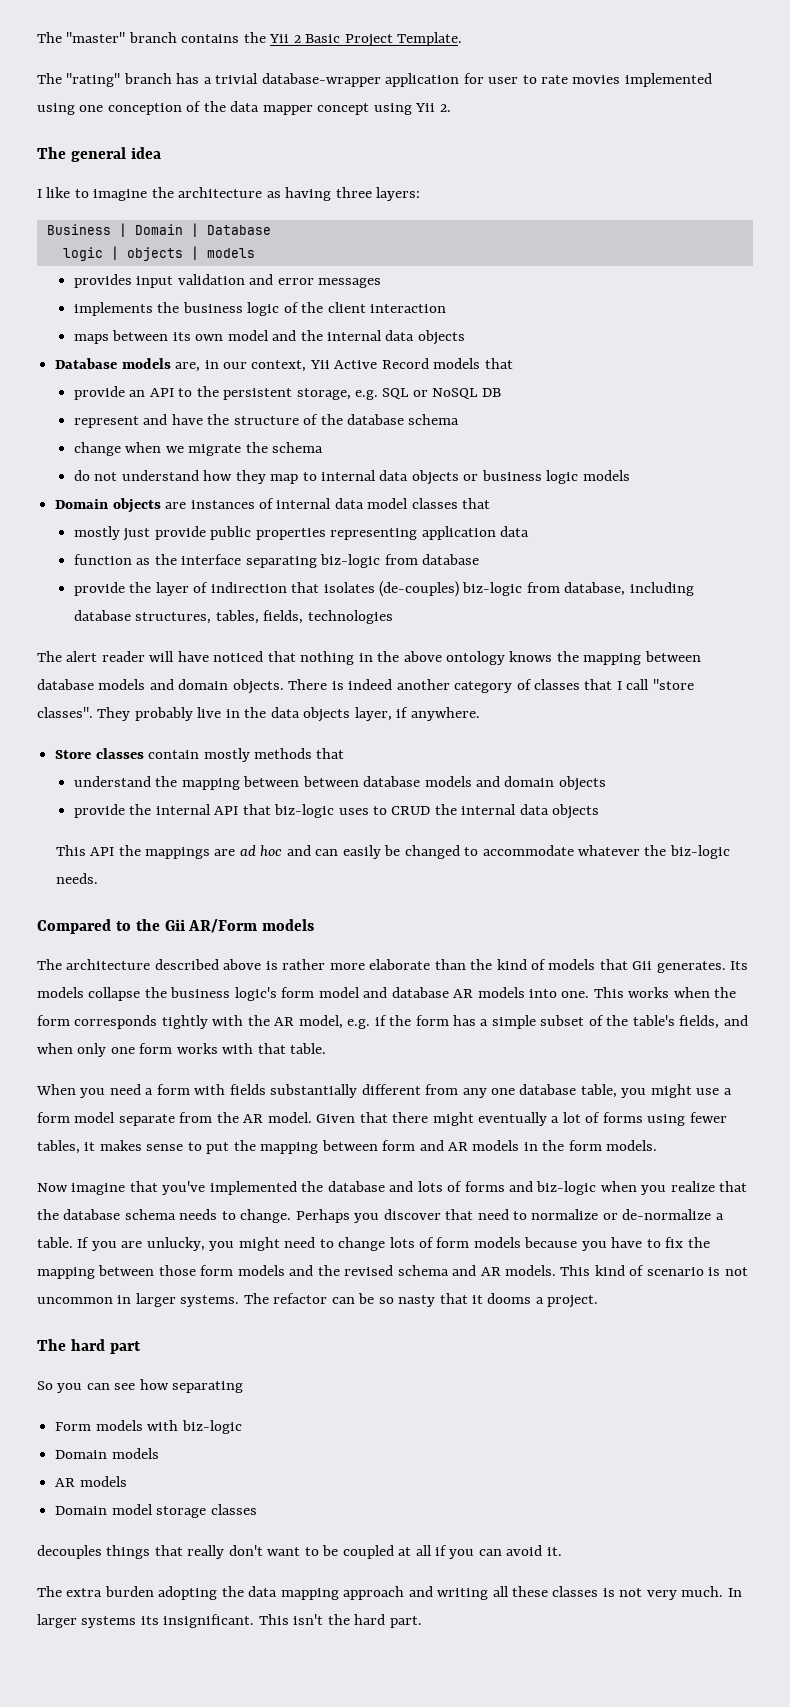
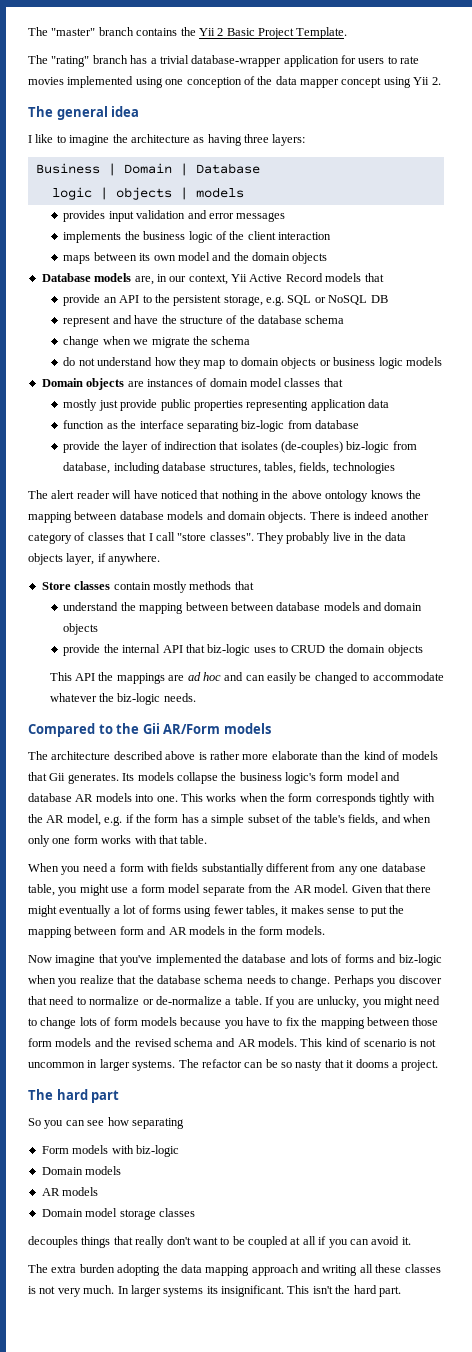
- The "rating" branch has a trivial database-wrapper application for user to rate movies implemented using one conception of the data mapper concept using Yii 2.
+ The "rating" branch has a trivial database-wrapper application for users to rate movies implemented using one conception of the data mapper concept using Yii 2.
- maps between its own model and the internal data objects
+ maps between its own model and the domain objects
- do not understand how they map to internal data objects or business logic models
+ do not understand how they map to domain objects or business logic models
- Domain objects are instances of internal data model classes that
+ Domain objects are instances of domain model classes that
- provide the internal API that biz-logic uses to CRUD the internal data objects
+ provide the internal API that biz-logic uses to CRUD the domain objects

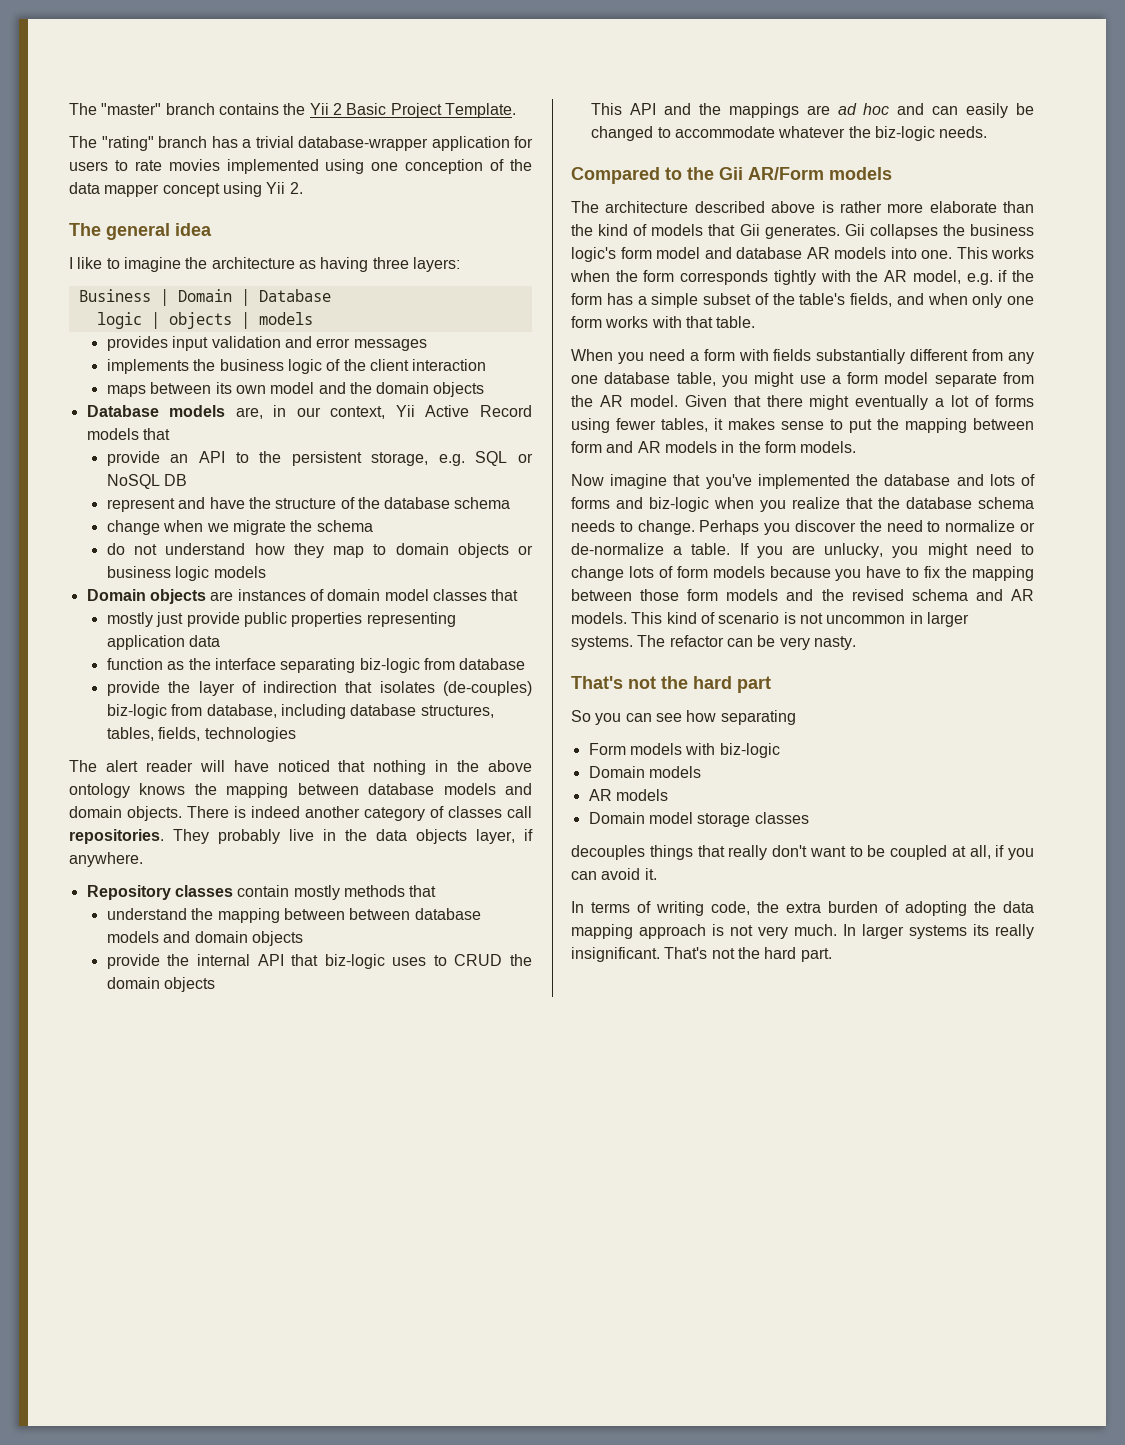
- There is indeed another category of classes that I call "store classes".
+ There is indeed another category of classes call repositories.
- Store classes contain mostly methods that
+ Repository classes contain mostly methods that
- This API the mappings are ad hoc and can easily be changed to accommodate whatever the biz-logic needs.
+ This API and the mappings are ad hoc and can easily be changed to accommodate whatever the biz-logic needs.
- Its models collapse the business logic's form model and database AR models into one.
+ Gii collapses the business logic's form model and database AR models into one.
- Perhaps you discover that need to normalize or de-normalize a table.
+ Perhaps you discover the need to normalize or de-normalize a table.
- The refactor can be so nasty that it dooms a project.
- The hard part
+ The refactor can be very nasty.
+ That's not the hard part
- decouples things that really don't want to be coupled at all if you can avoid it.
+ decouples things that really don't want to be coupled at all, if you can avoid it.
- The extra burden adopting the data mapping approach and writing all these classes is not very much.
+ In terms of writing code, the extra burden of adopting the data mapping approach is not very much.
- In larger systems its insignificant. This isn't the hard part.
+ In larger systems its really insignificant. That's not the hard part.

